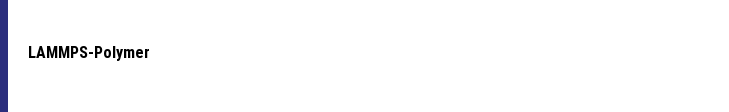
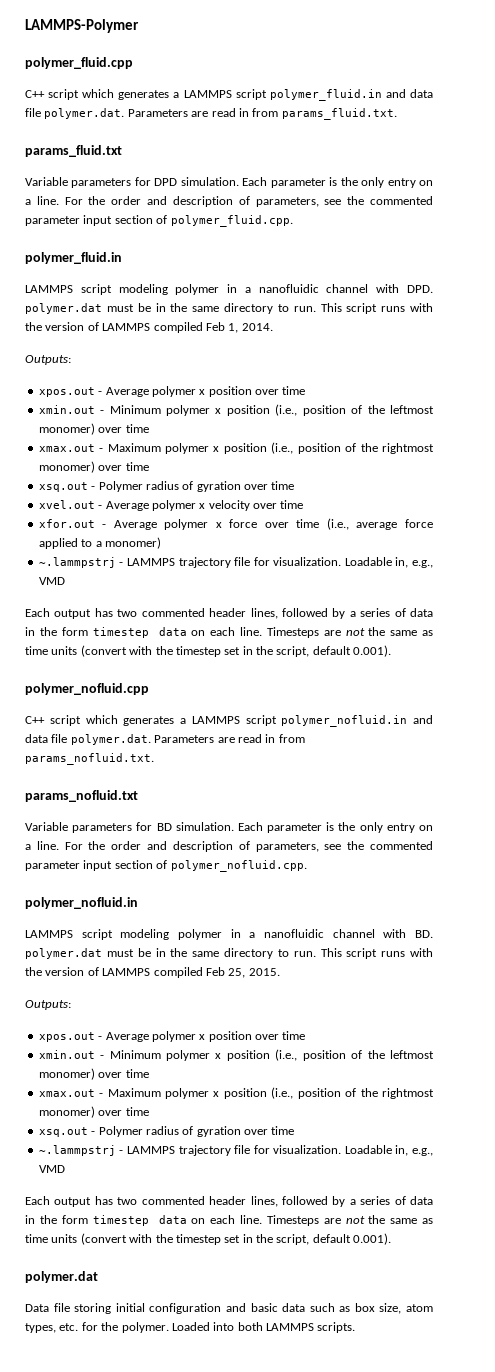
+ polymer_fluid.cpp
+ C++ script which generates a LAMMPS script polymer_fluid.in and data file polymer.dat. Parameters are read in from params_fluid.txt.
+ params_fluid.txt
+ Variable parameters for DPD simulation. Each parameter is the only entry on a line. For the order and description of parameters, see the commented parameter input section of polymer_fluid.cpp.
+ polymer_fluid.in
+ LAMMPS script modeling polymer in a nanofluidic channel with DPD. polymer.dat must be in the same directory to run. This script runs with the version of LAMMPS compiled Feb 1, 2014.
+ Outputs:
+ xpos.out - Average polymer x position over time
+ xmin.out - Minimum polymer x position (i.e., position of the leftmost monomer) over time
+ xmax.out - Maximum polymer x position (i.e., position of the rightmost monomer) over time
+ xsq.out - Polymer radius of gyration over time
+ xvel.out - Average polymer x velocity over time
+ xfor.out - Average polymer x force over time (i.e., average force applied to a monomer)
+ ~.lammpstrj - LAMMPS trajectory file for visualization. Loadable in, e.g., VMD
+ Each output has two commented header lines, followed by a series of data in the form timestep data on each line. Timesteps are not the same as time units (convert with the timestep set in the script, default 0.001).
+ polymer_nofluid.cpp
+ C++ script which generates a LAMMPS script polymer_nofluid.in and data file polymer.dat. Parameters are read in from params_nofluid.txt.
+ params_nofluid.txt
+ Variable parameters for BD simulation. Each parameter is the only entry on a line. For the order and description of parameters, see the commented parameter input section of polymer_nofluid.cpp.
+ polymer_nofluid.in
+ LAMMPS script modeling polymer in a nanofluidic channel with BD. polymer.dat must be in the same directory to run. This script runs with the version of LAMMPS compiled Feb 25, 2015.
+ Outputs:
+ xpos.out - Average polymer x position over time
+ xmin.out - Minimum polymer x position (i.e., position of the leftmost monomer) over time
+ xmax.out - Maximum polymer x position (i.e., position of the rightmost monomer) over time
+ xsq.out - Polymer radius of gyration over time
+ ~.lammpstrj - LAMMPS trajectory file for visualization. Loadable in, e.g., VMD
+ Each output has two commented header lines, followed by a series of data in the form timestep data on each line. Timesteps are not the same as time units (convert with the timestep set in the script, default 0.001).
+ polymer.dat
+ Data file storing initial configuration and basic data such as box size, atom types, etc. for the polymer. Loaded into both LAMMPS scripts.

